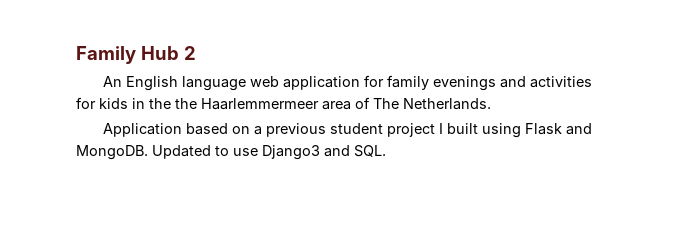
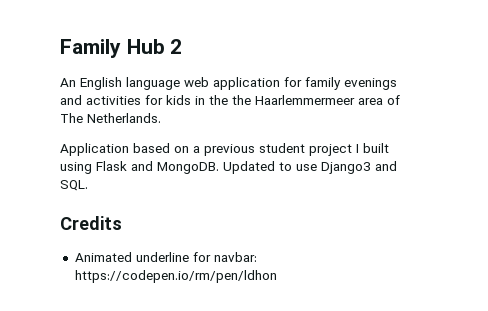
+ Credits
+ Animated underline for navbar: https://codepen.io/rm/pen/ldhon

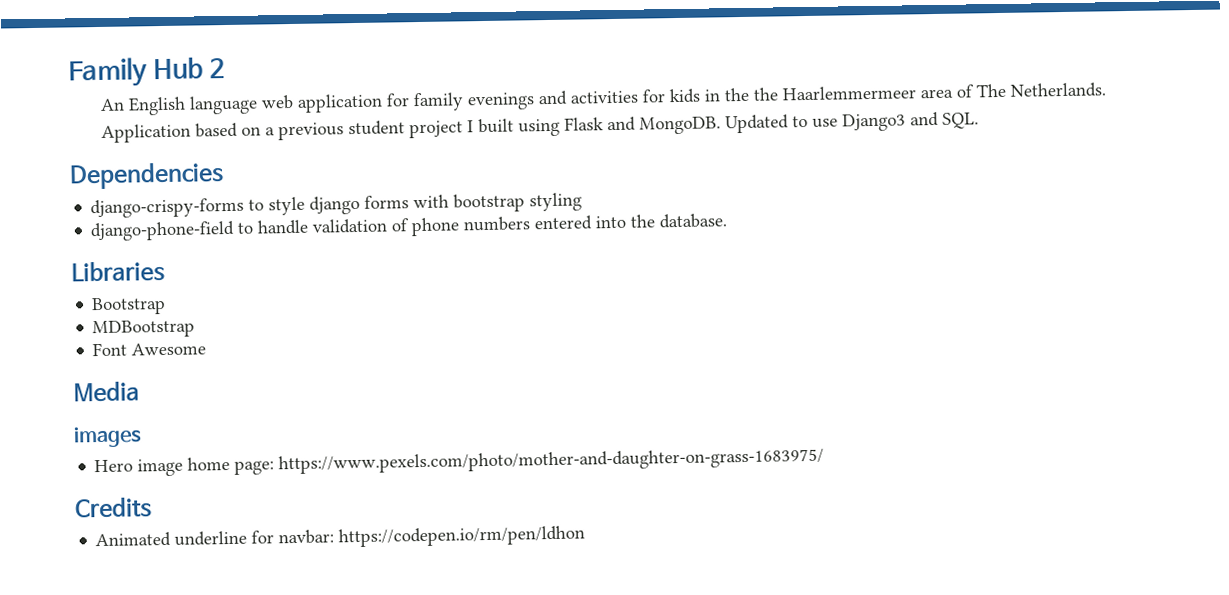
+ Dependencies
+ django-crispy-forms to style django forms with bootstrap styling
+ django-phone-field to handle validation of phone numbers entered into the database.
+ Libraries
+ Bootstrap
+ MDBootstrap
+ Font Awesome
+ Media
+ images
+ Hero image home page: https://www.pexels.com/photo/mother-and-daughter-on-grass-1683975/

